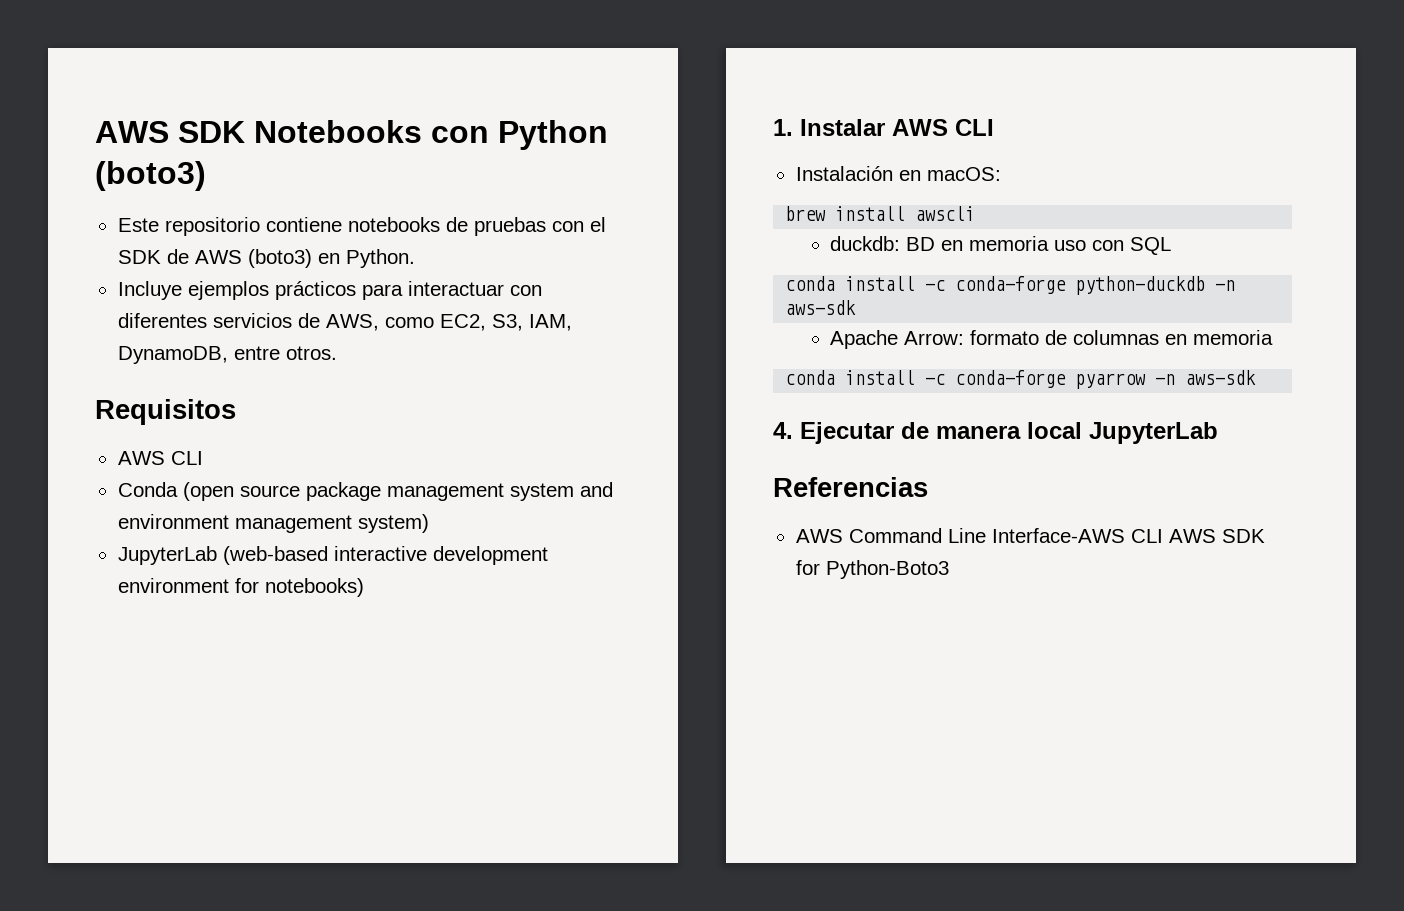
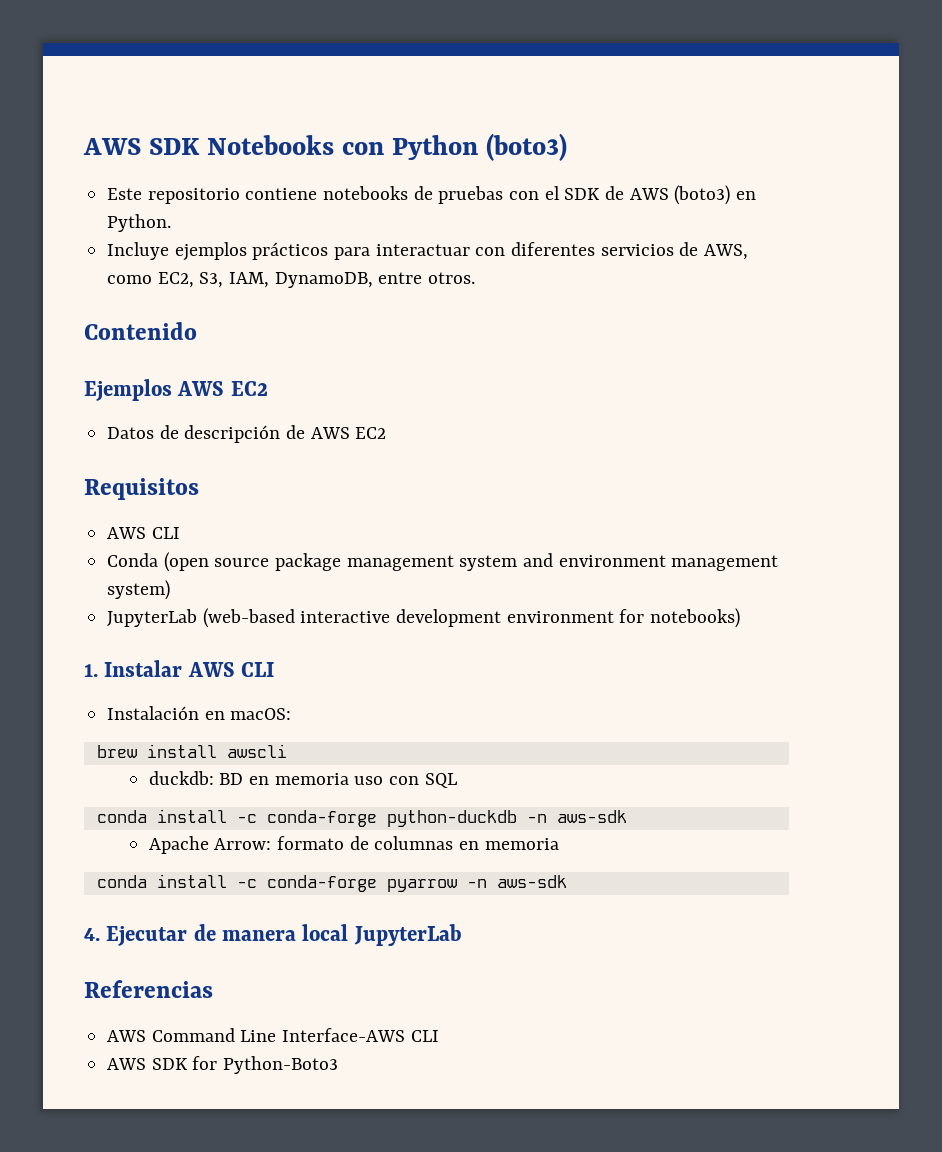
+ Contenido
+ Ejemplos AWS EC2
+ Datos de descripción de AWS EC2
- AWS Command Line Interface-AWS CLI AWS SDK for Python-Boto3
+ AWS Command Line Interface-AWS CLI
+ AWS SDK for Python-Boto3

